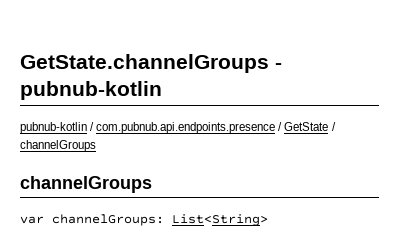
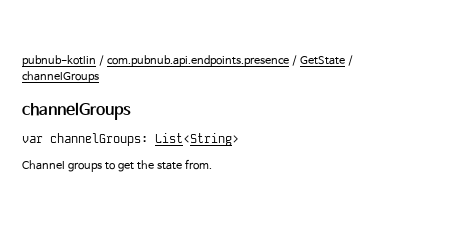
- GetState.channelGroups - pubnub-kotlin
+ Channel groups to get the state from.

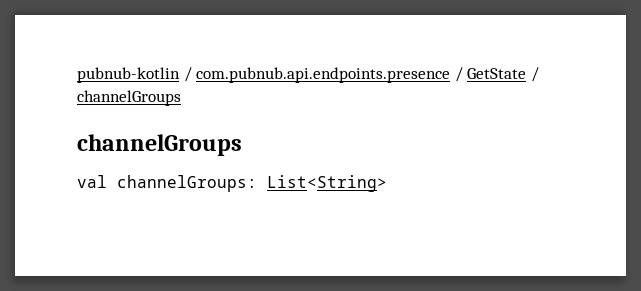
- var channelGroups: List<String>
+ val channelGroups: List<String>
- Channel groups to get the state from.

